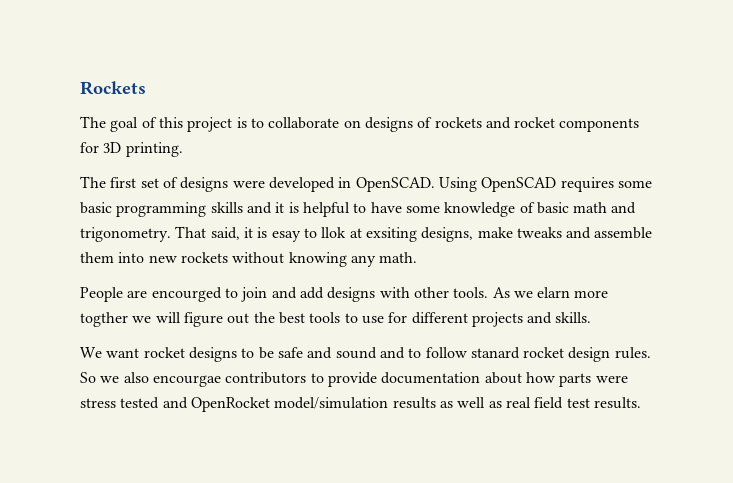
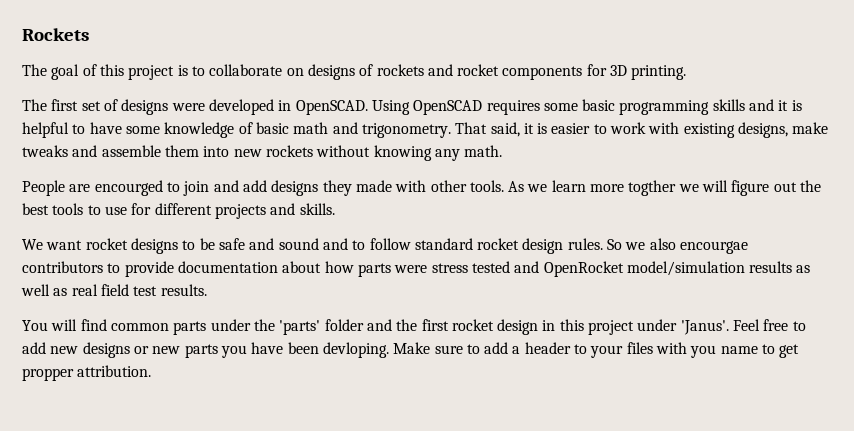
- That said, it is esay to llok at exsiting designs, make tweaks and assemble them into new rockets without knowing any math.
+ That said, it is easier to work with existing designs, make tweaks and assemble them into new rockets without knowing any math.
- People are encourged to join and add designs with other tools.
+ People are encourged to join and add designs they made with other tools.
- As we elarn more togther we will figure out the best tools to use for different projects and skills.
+ As we learn more togther we will figure out the best tools to use for different projects and skills.
- We want rocket designs to be safe and sound and to follow stanard rocket design rules.
+ We want rocket designs to be safe and sound and to follow standard rocket design rules.
+ You will find common parts under the 'parts' folder and the first rocket design in this project under 'Janus'. Feel free to add new designs or new parts you have been devloping. Make sure to add a header to your files with you name to get propper attribution.

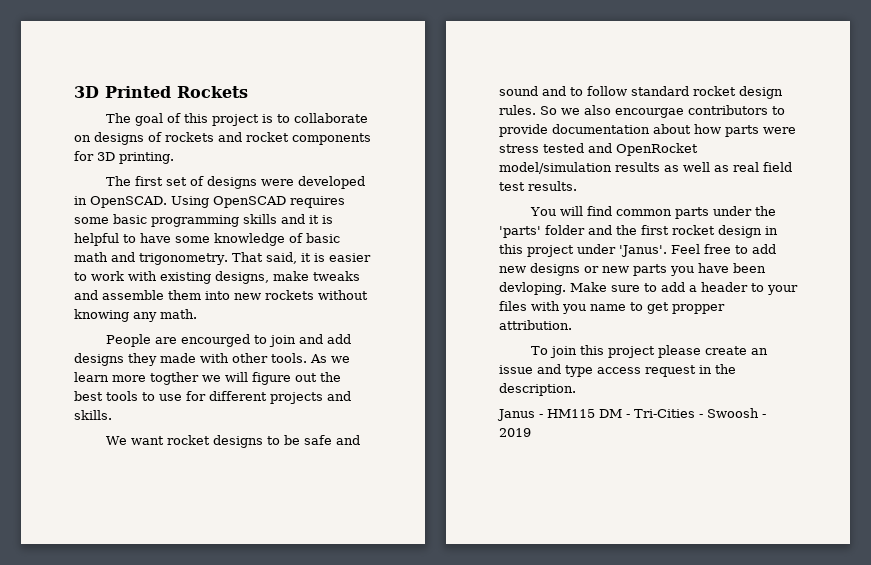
- Rockets
+ 3D Printed Rockets
+ To join this project please create an issue and type access request in the description.
+ Janus - HM115 DM - Tri-Cities - Swoosh - 2019

